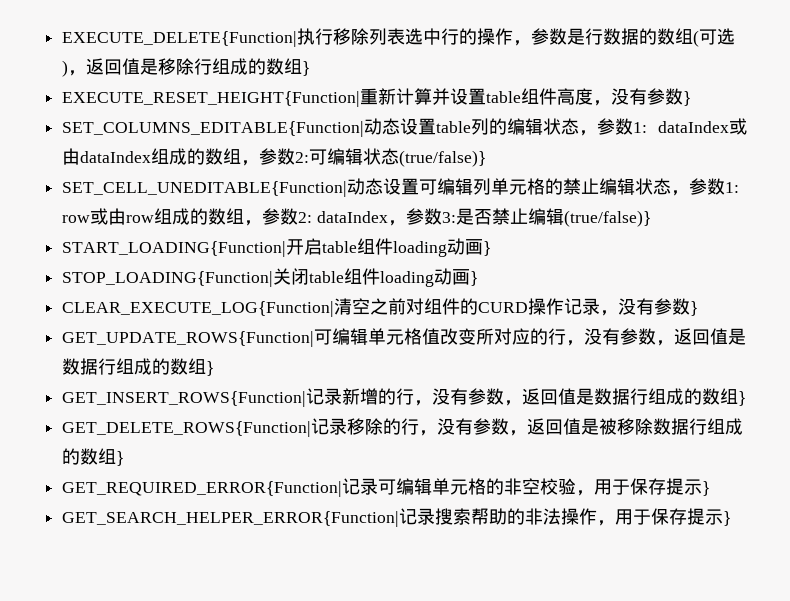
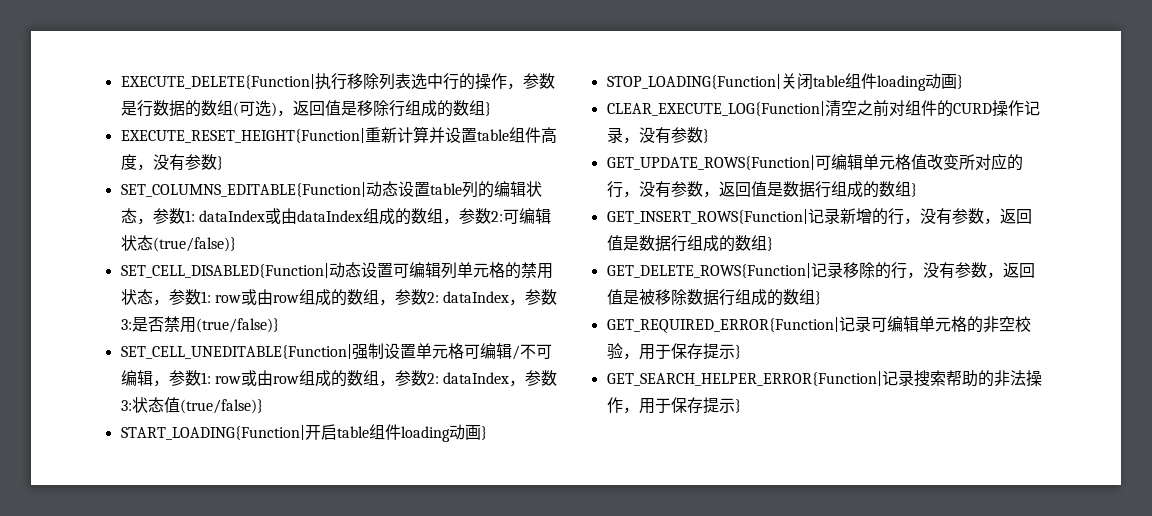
- SET_CELL_UNEDITABLE{Function|动态设置可编辑列单元格的禁止编辑状态，参数1: row或由row组成的数组，参数2: dataIndex，参数3:是否禁止编辑(true/false)}
+ SET_CELL_DISABLED{Function|动态设置可编辑列单元格的禁用状态，参数1: row或由row组成的数组，参数2: dataIndex，参数3:是否禁用(true/false)}
+ SET_CELL_UNEDITABLE{Function|强制设置单元格可编辑/不可编辑，参数1: row或由row组成的数组，参数2: dataIndex，参数3:状态值(true/false)}

